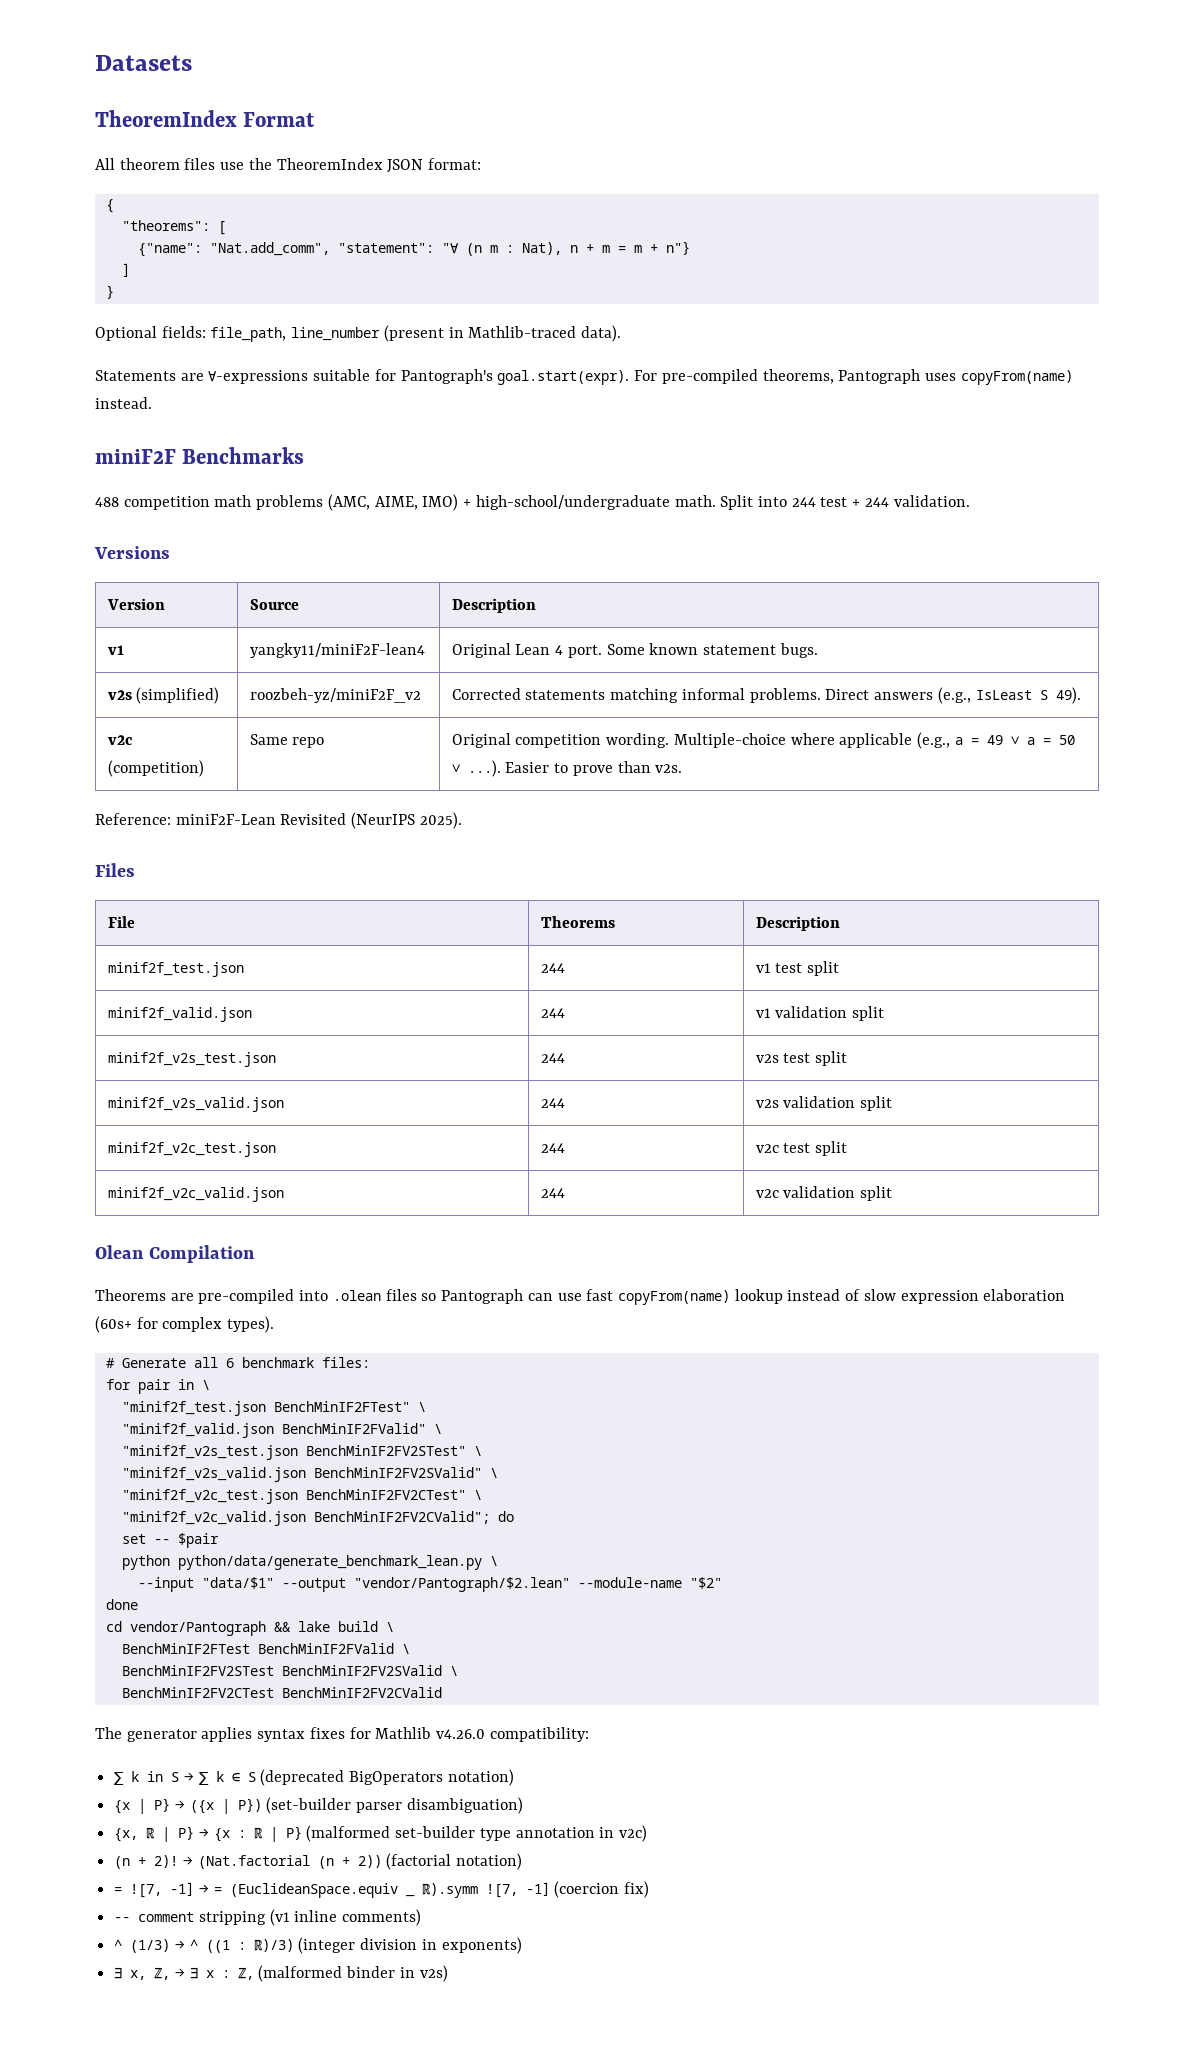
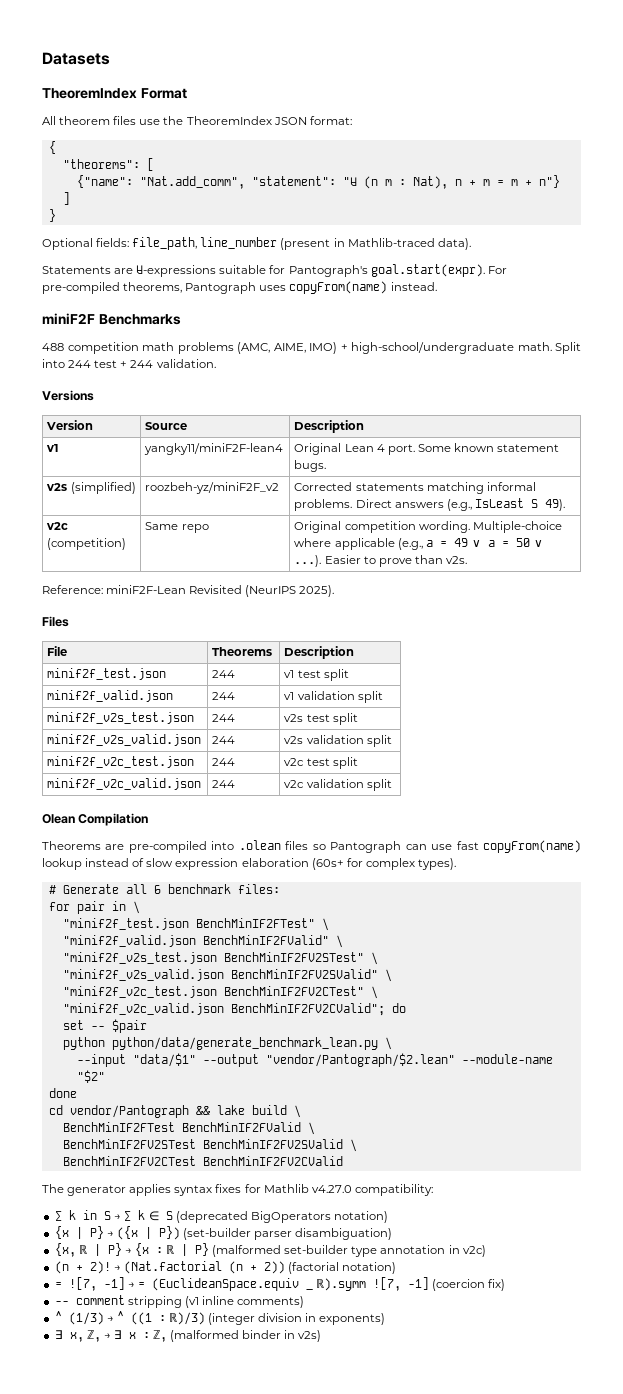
- The generator applies syntax fixes for Mathlib v4.26.0 compatibility:
+ The generator applies syntax fixes for Mathlib v4.27.0 compatibility:

